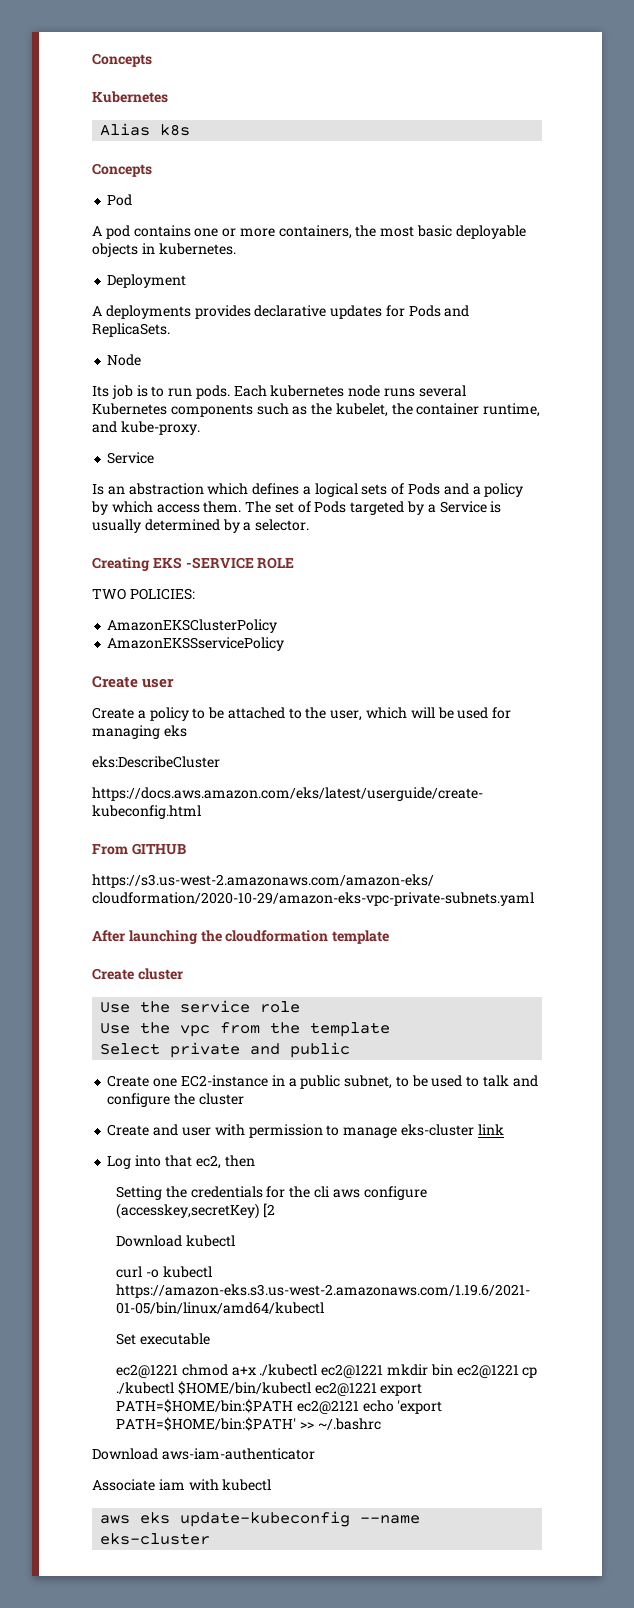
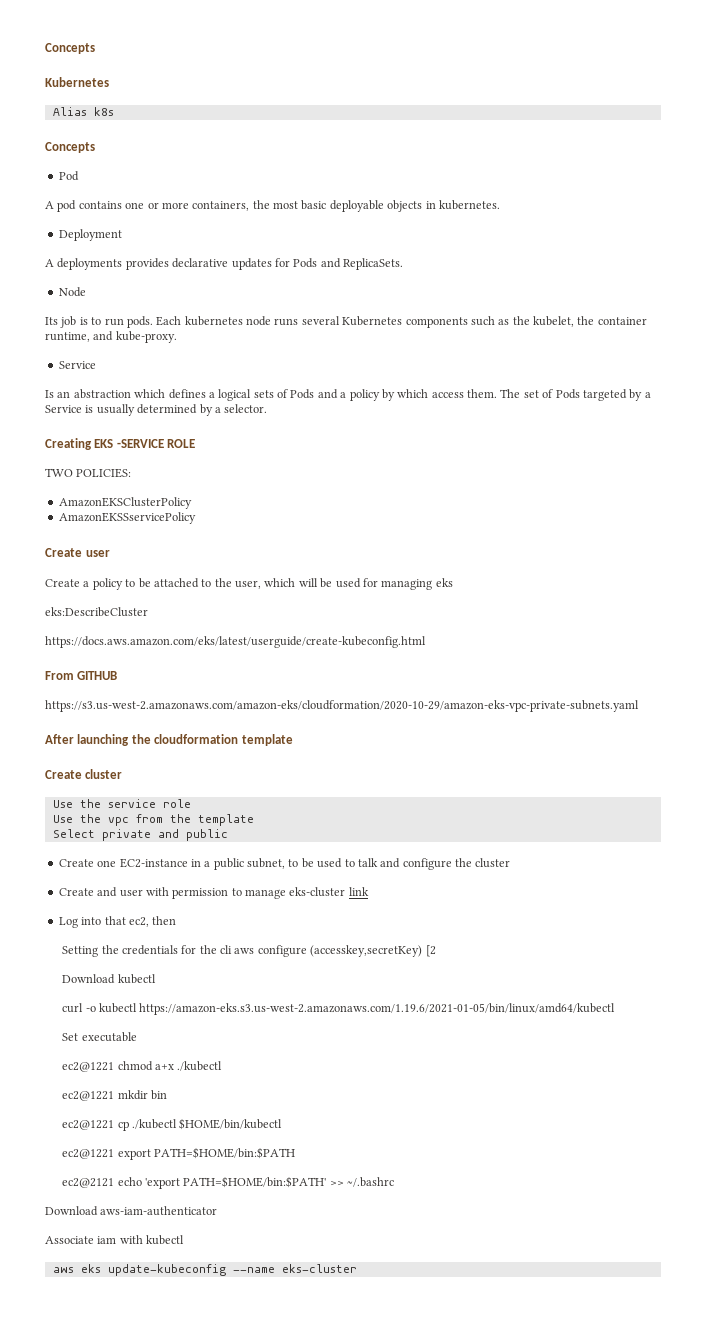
- ec2@1221 chmod a+x ./kubectl ec2@1221 mkdir bin ec2@1221 cp ./kubectl $HOME/bin/kubectl ec2@1221 export PATH=$HOME/bin:$PATH ec2@2121 echo 'export PATH=$HOME/bin:$PATH' >> ~/.bashrc
+ ec2@1221 chmod a+x ./kubectl
+ ec2@1221 mkdir bin
+ ec2@1221 cp ./kubectl $HOME/bin/kubectl
+ ec2@1221 export PATH=$HOME/bin:$PATH
+ ec2@2121 echo 'export PATH=$HOME/bin:$PATH' >> ~/.bashrc

